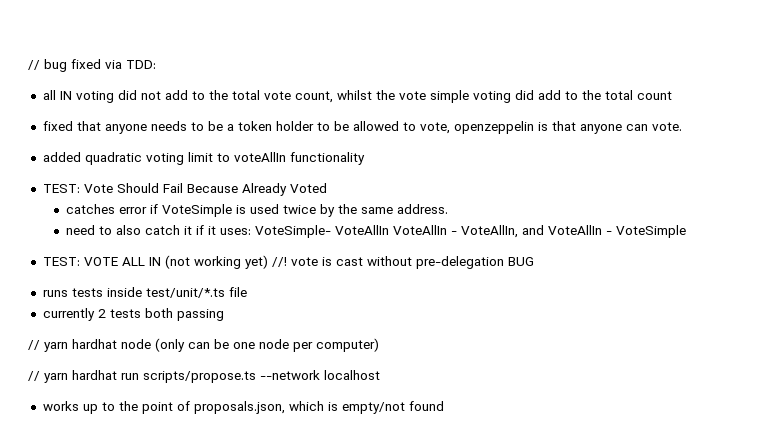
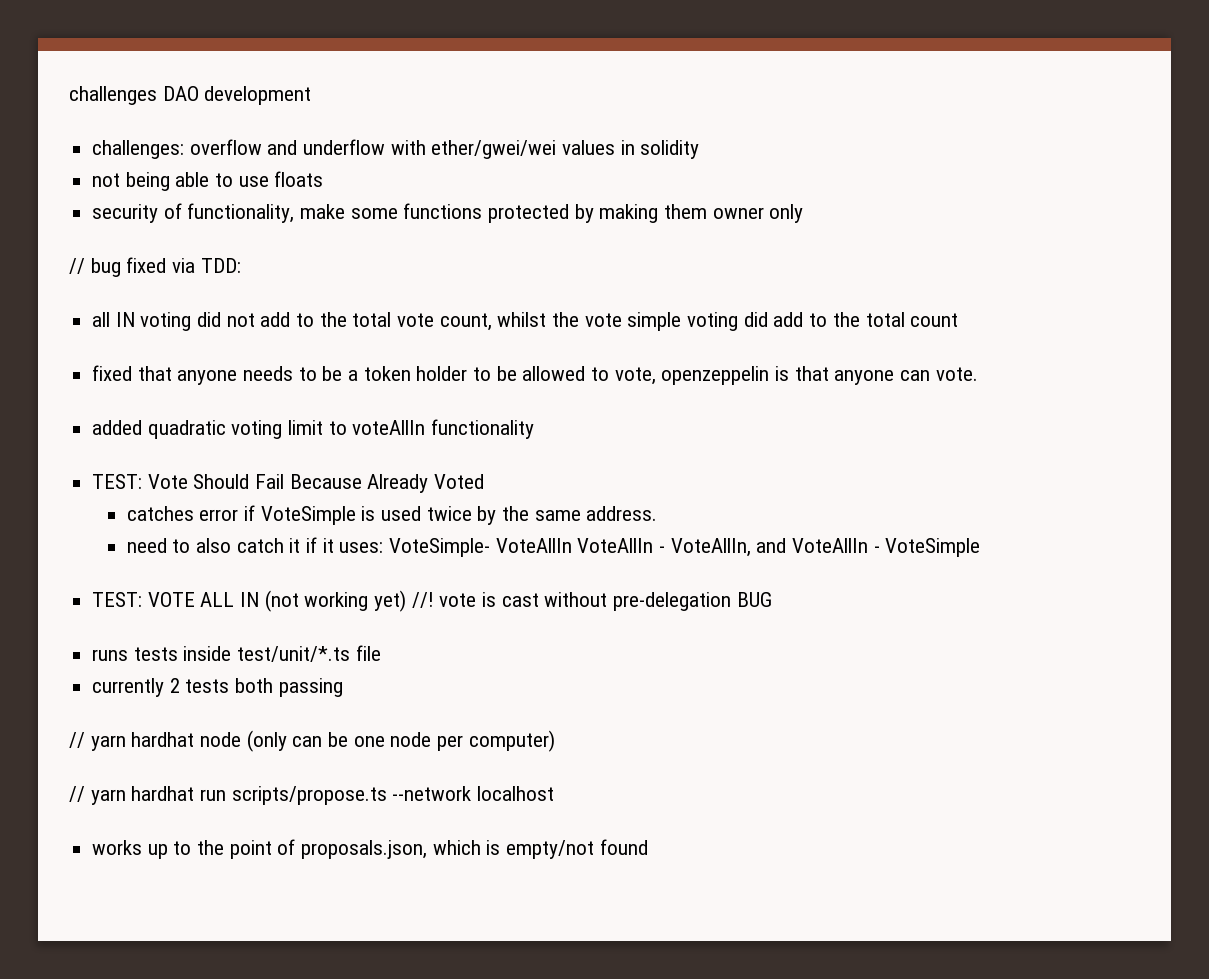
+ challenges DAO development
+ challenges: overflow and underflow with ether/gwei/wei values in solidity
+ not being able to use floats
+ security of functionality, make some functions protected by making them owner only

